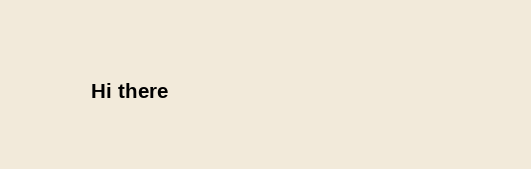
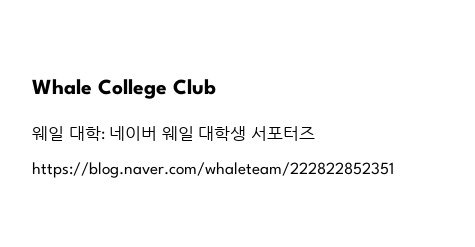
- Hi there
+ Whale College Club
+ 웨일 대학: 네이버 웨일 대학생 서포터즈
+ https://blog.naver.com/whaleteam/222822852351

